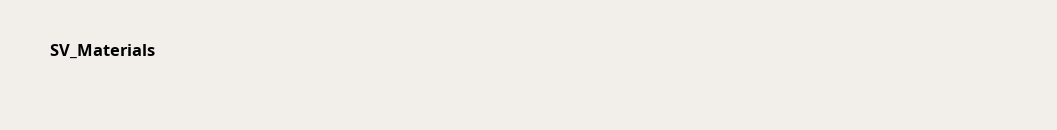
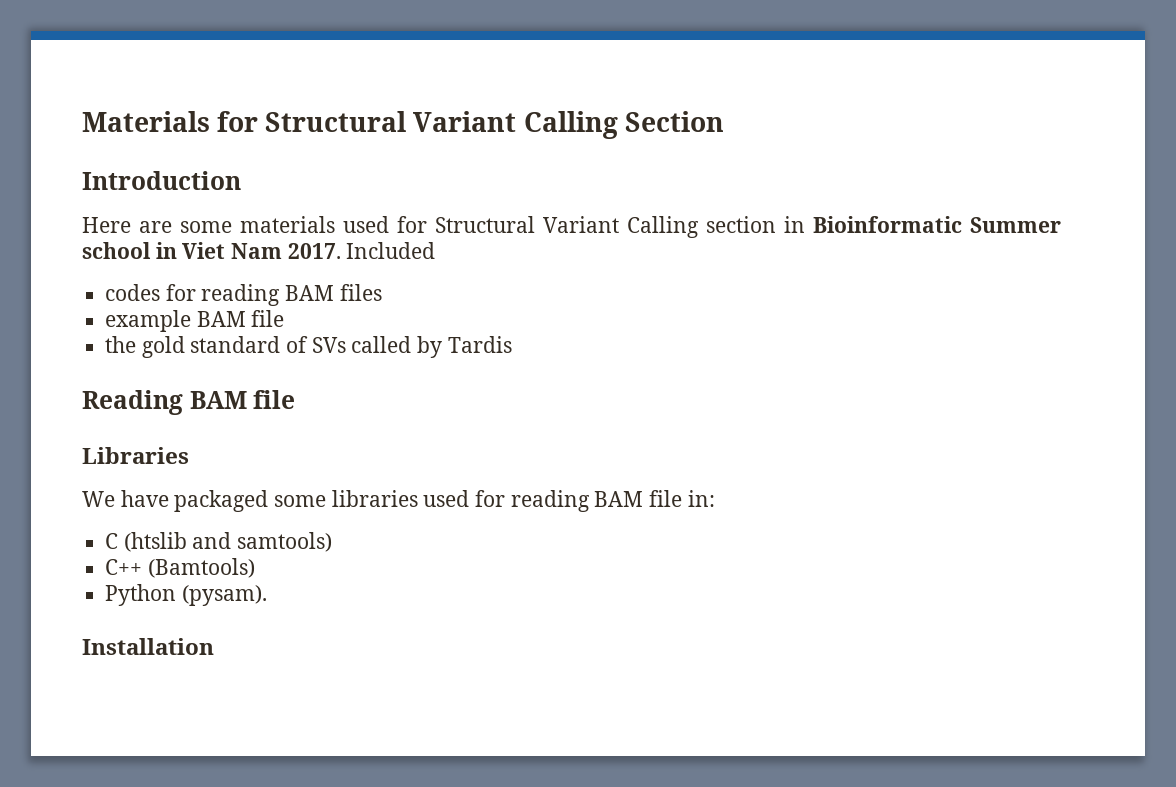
- SV_Materials
+ Materials for Structural Variant Calling Section
+ Introduction
+ Here are some materials used for Structural Variant Calling section in Bioinformatic Summer school in Viet Nam 2017. Included
+ codes for reading BAM files
+ example BAM file
+ the gold standard of SVs called by Tardis
+ Reading BAM file
+ Libraries
+ We have packaged some libraries used for reading BAM file in:
+ C (htslib and samtools)
+ C++ (Bamtools)
+ Python (pysam).
+ Installation

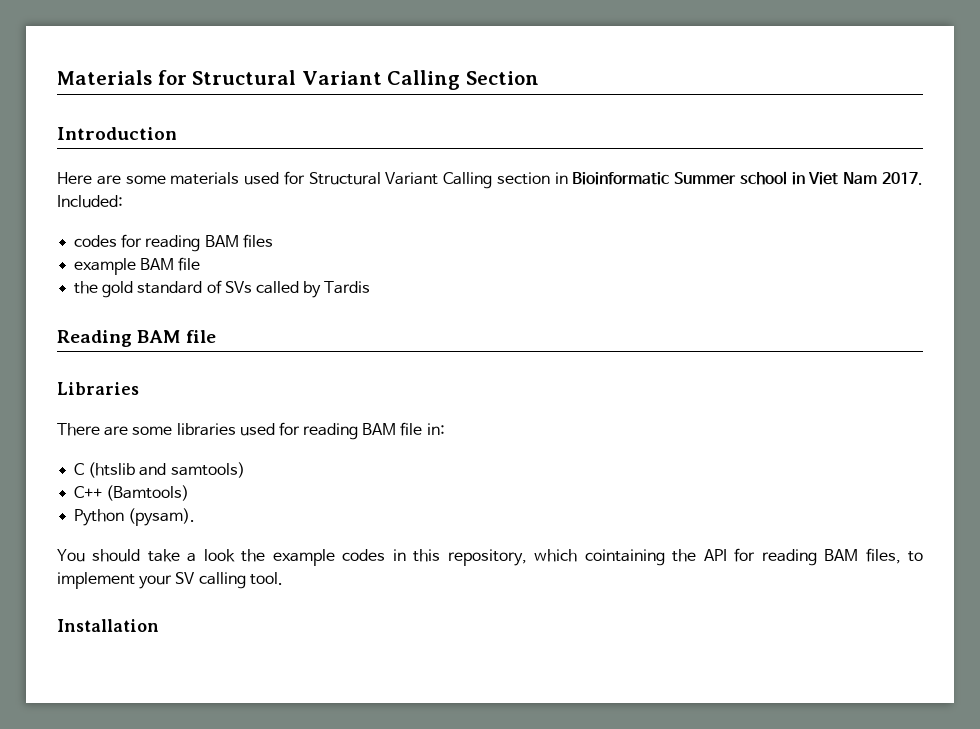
- Included
+ Included:
- We have packaged some libraries used for reading BAM file in:
+ There are some libraries used for reading BAM file in:
+ You should take a look the example codes in this repository, which cointaining the API for reading BAM files, to implement your SV calling tool.

